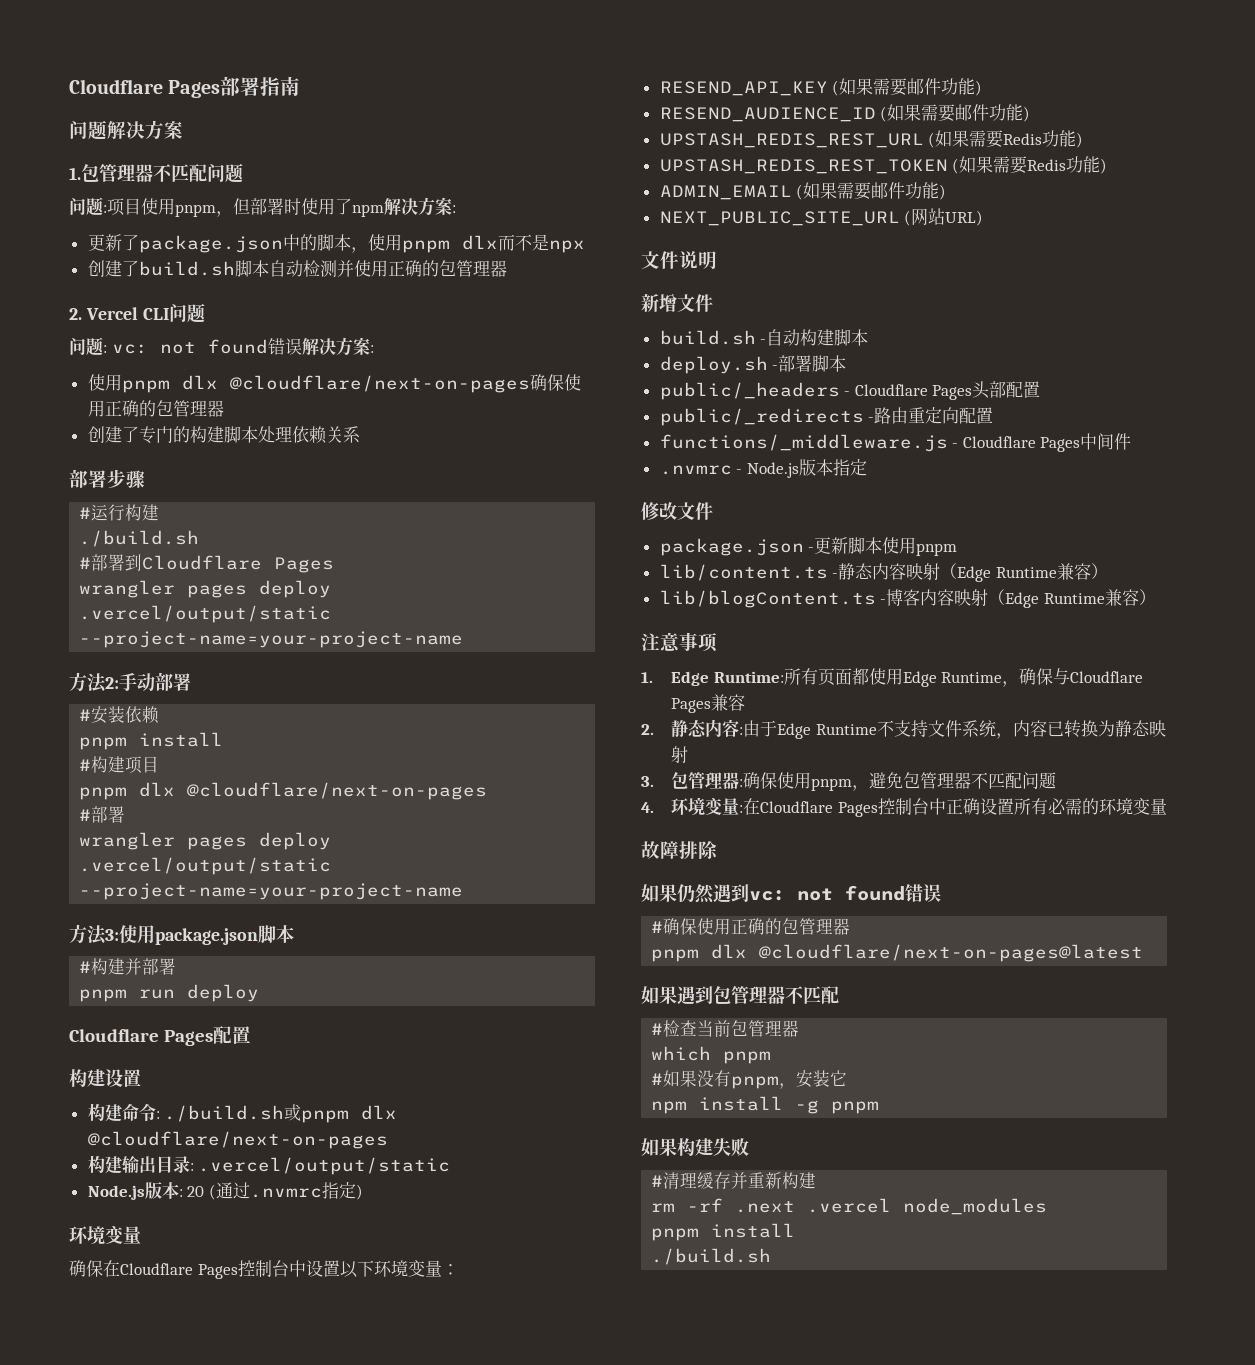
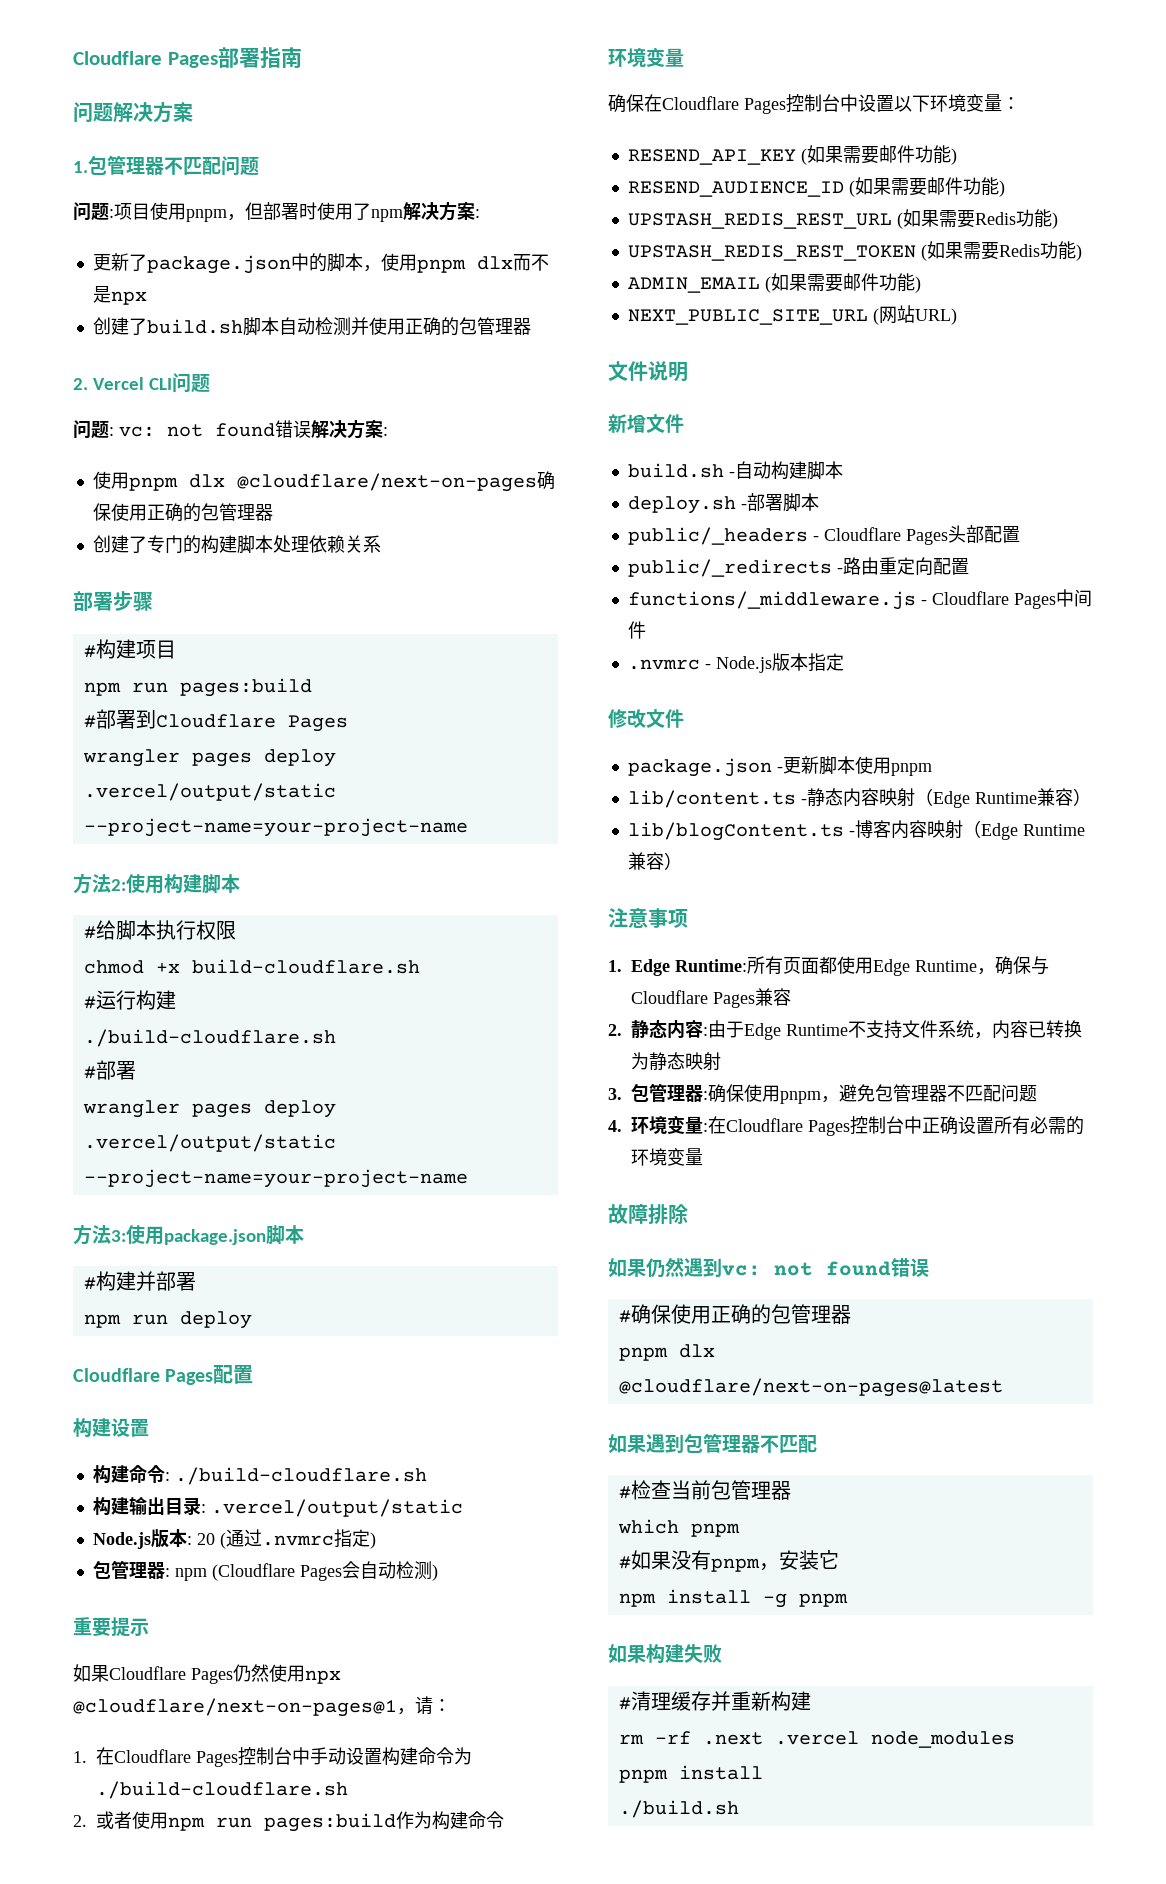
- #运行构建
- ./build.sh
+ #构建项目
+ npm run pages:build
- 方法2:手动部署
- #安装依赖
- pnpm install
- #构建项目
- pnpm dlx @cloudflare/next-on-pages
+ 方法2:使用构建脚本
+ #给脚本执行权限
+ chmod +x build-cloudflare.sh
+ #运行构建
+ ./build-cloudflare.sh
- pnpm run deploy
+ npm run deploy
- 构建命令: ./build.sh或pnpm dlx @cloudflare/next-on-pages
+ 构建命令: ./build-cloudflare.sh
+ 包管理器: npm (Cloudflare Pages会自动检测)
+ 重要提示
+ 如果Cloudflare Pages仍然使用npx @cloudflare/next-on-pages@1，请：
+ 1.在Cloudflare Pages控制台中手动设置构建命令为./build-cloudflare.sh
+ 2.或者使用npm run pages:build作为构建命令

